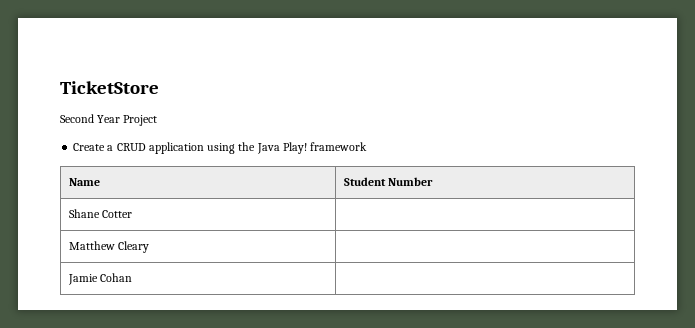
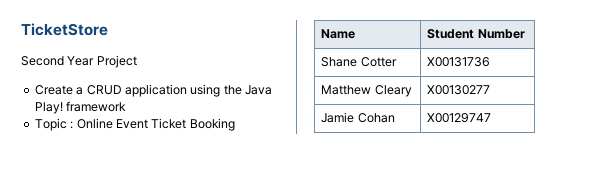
+ Topic : Online Event Ticket Booking
- Shane Cotter |
+ Shane Cotter | X00131736
- Matthew Cleary |
+ Matthew Cleary | X00130277
- Jamie Cohan |
+ Jamie Cohan | X00129747

